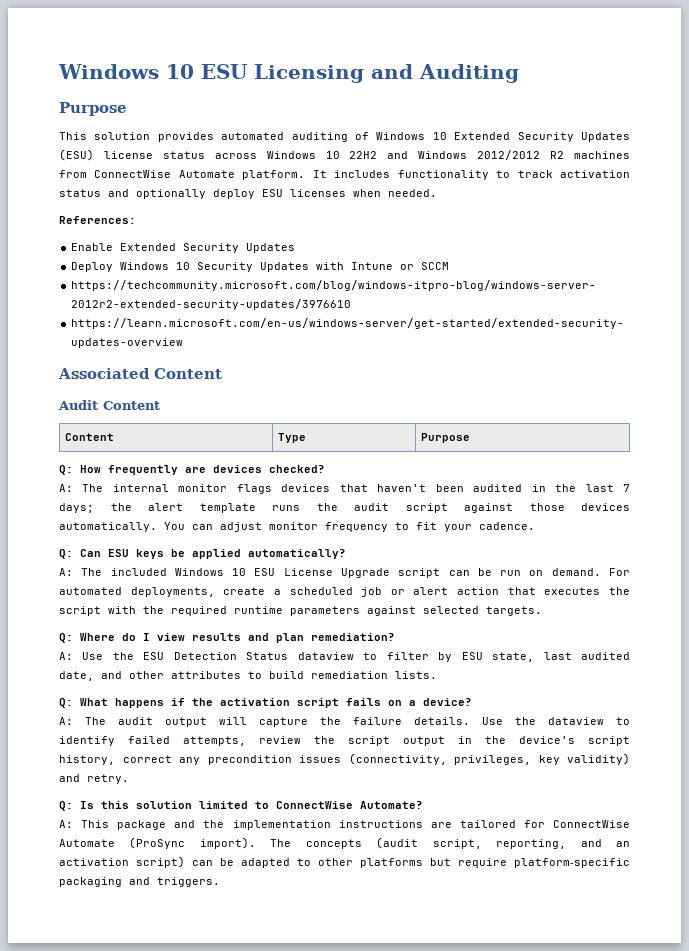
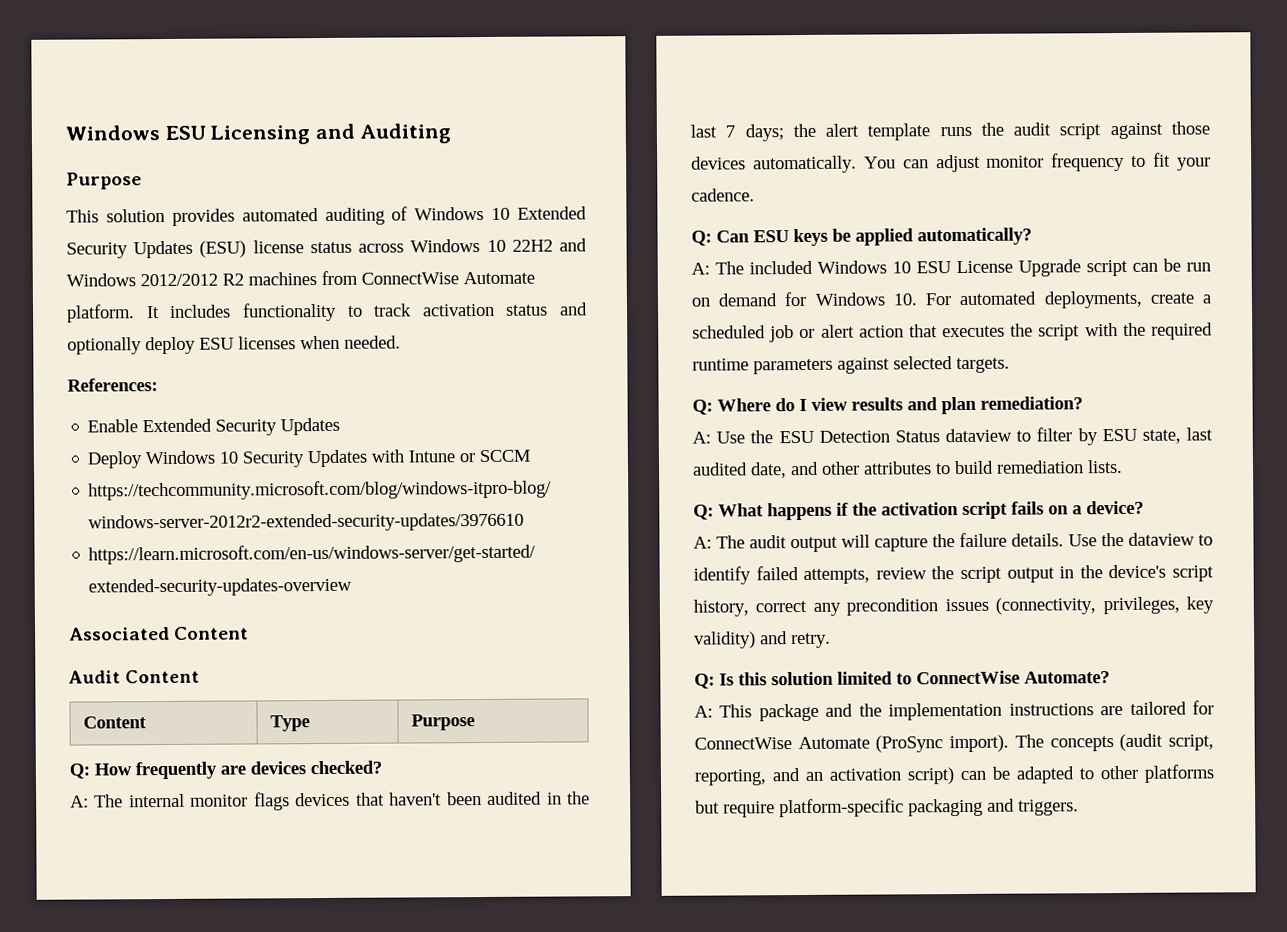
- Windows 10 ESU Licensing and Auditing
+ Windows ESU Licensing and Auditing
- A: The included Windows 10 ESU License Upgrade script can be run on demand. For automated deployments, create a scheduled job or alert action that executes the script with the required runtime parameters against selected targets.
+ A: The included Windows 10 ESU License Upgrade script can be run on demand for Windows 10. For automated deployments, create a scheduled job or alert action that executes the script with the required runtime parameters against selected targets.

